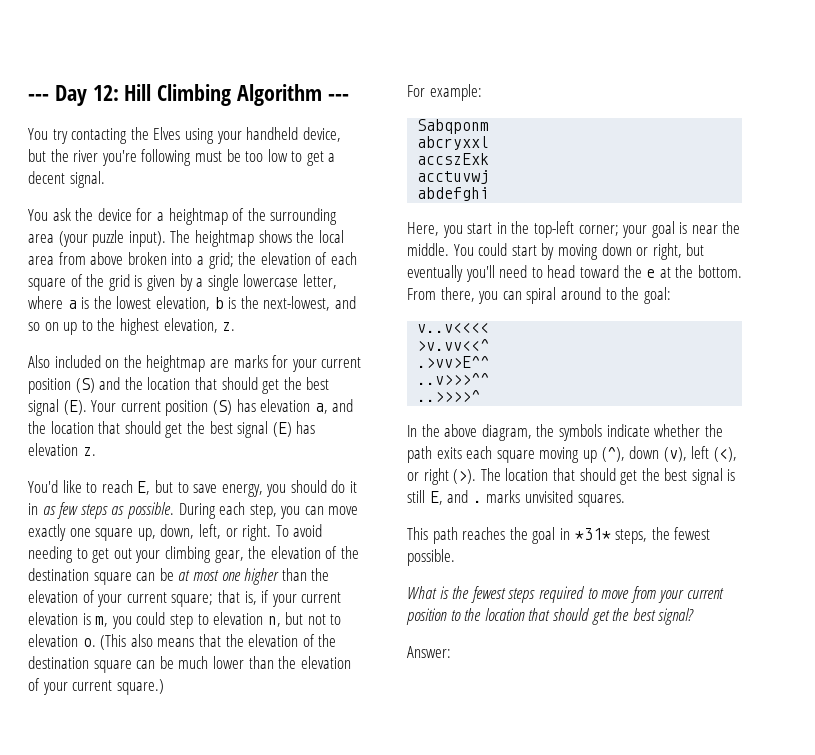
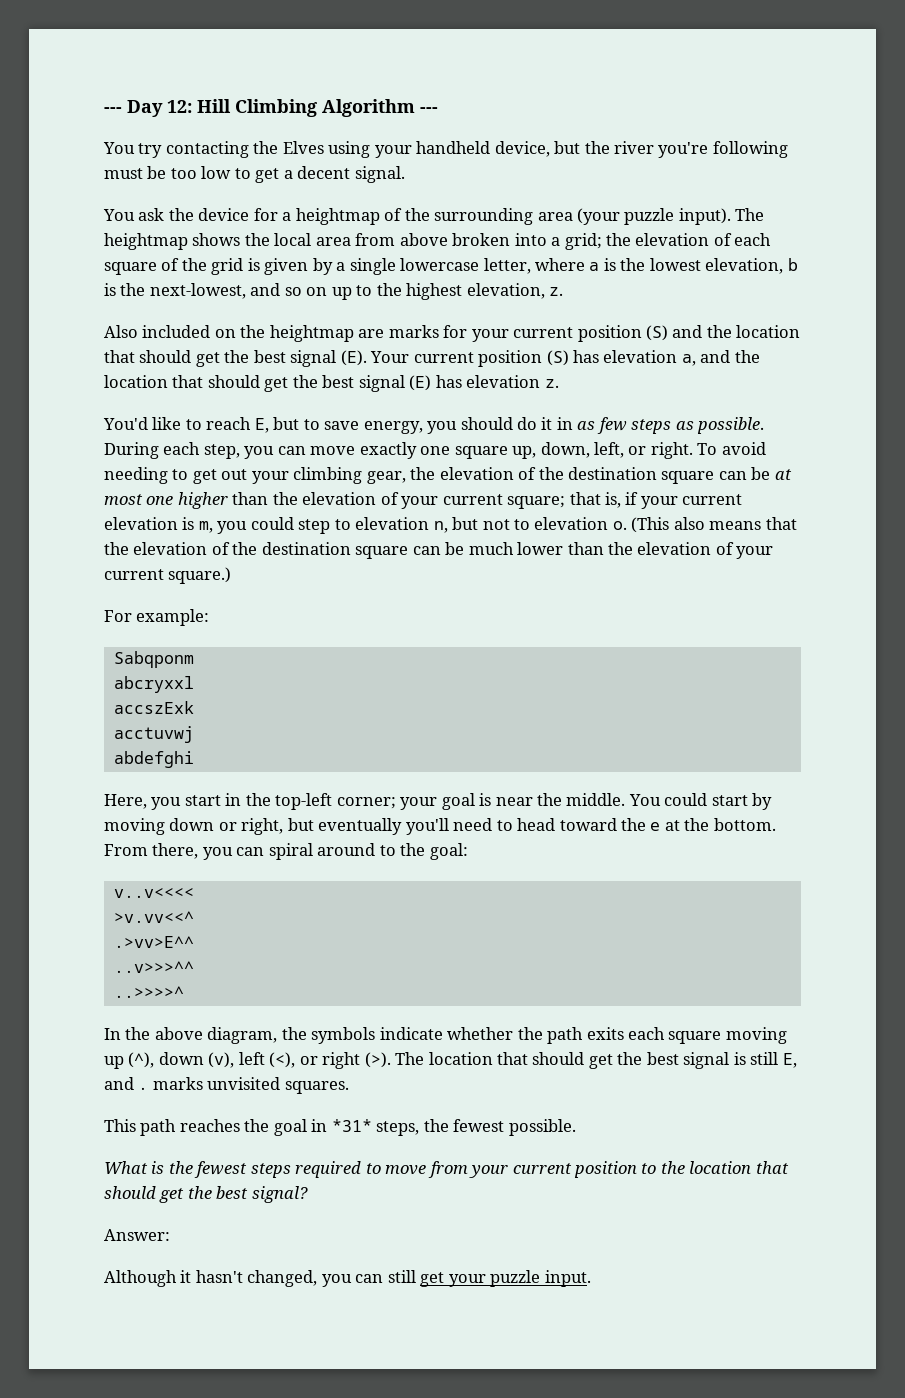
+ Although it hasn't changed, you can still get your puzzle input.

